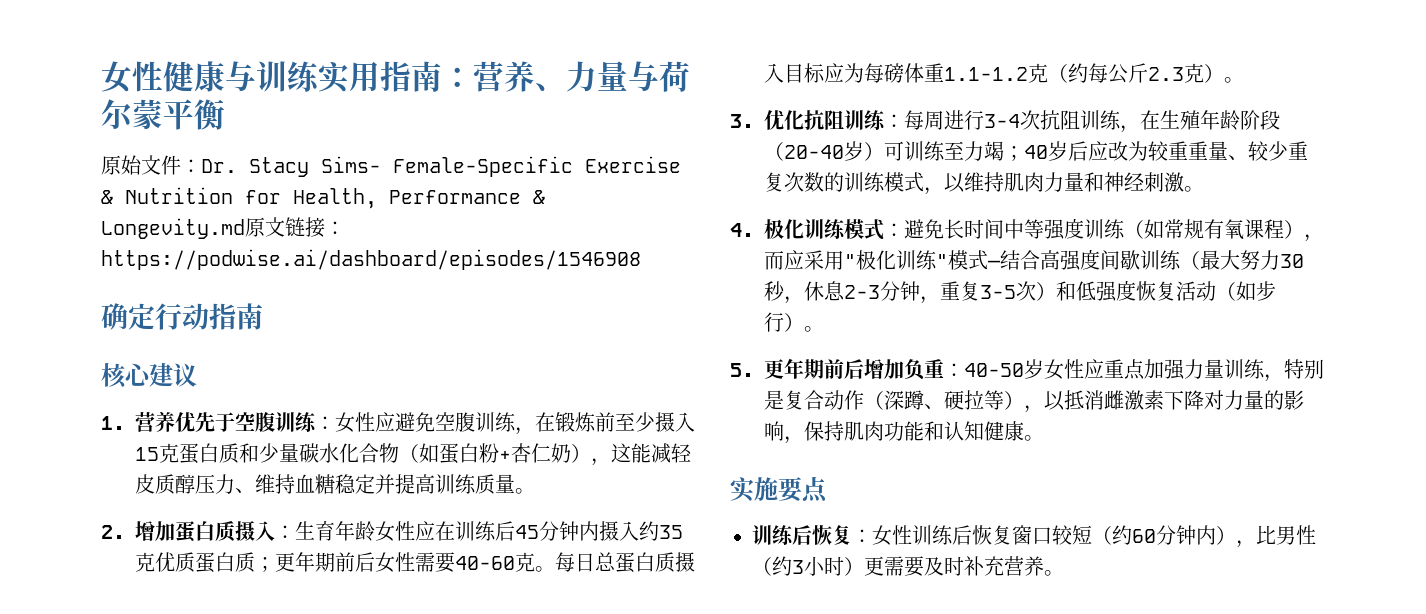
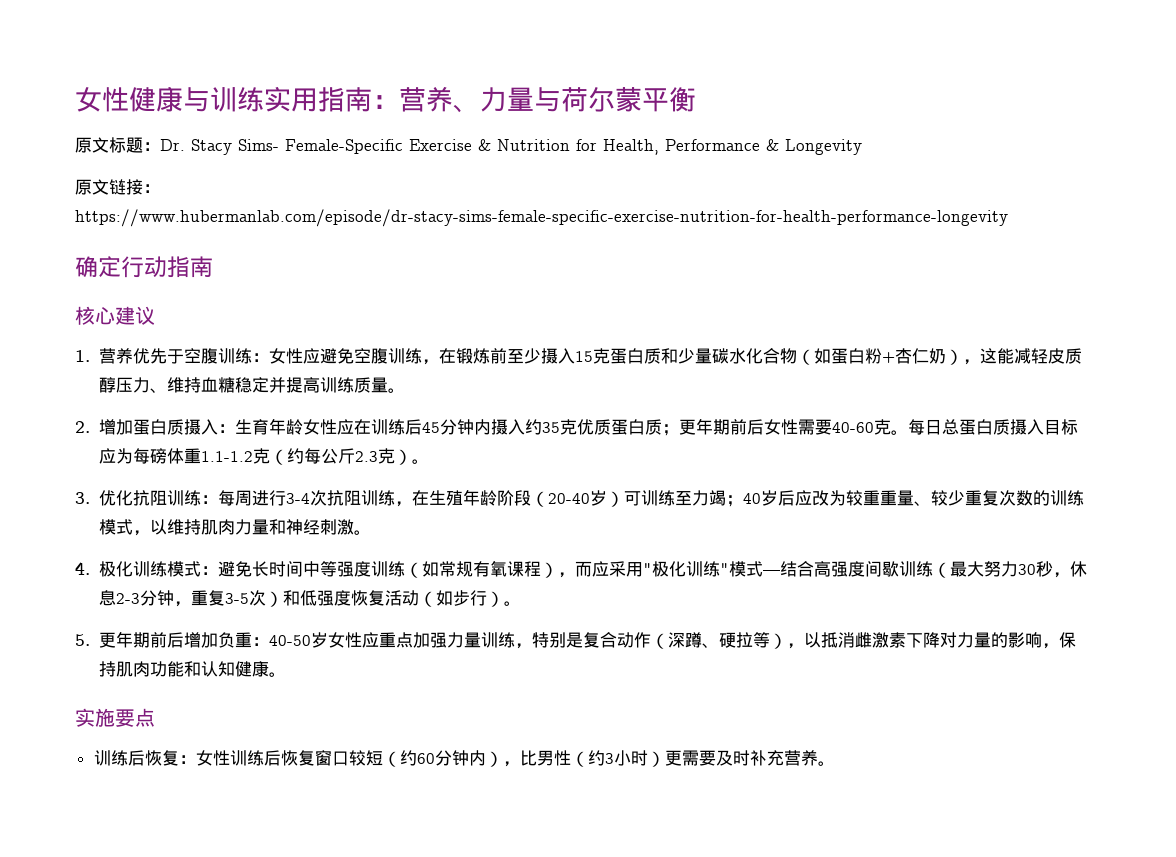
- 原始文件：Dr. Stacy Sims- Female-Specific Exercise & Nutrition for Health, Performance & Longevity.md原文链接：https://podwise.ai/dashboard/episodes/1546908
+ 原文标题：Dr. Stacy Sims- Female-Specific Exercise & Nutrition for Health, Performance & Longevity
+ 原文链接：https://www.hubermanlab.com/episode/dr-stacy-sims-female-specific-exercise-nutrition-for-health-performance-longevity

